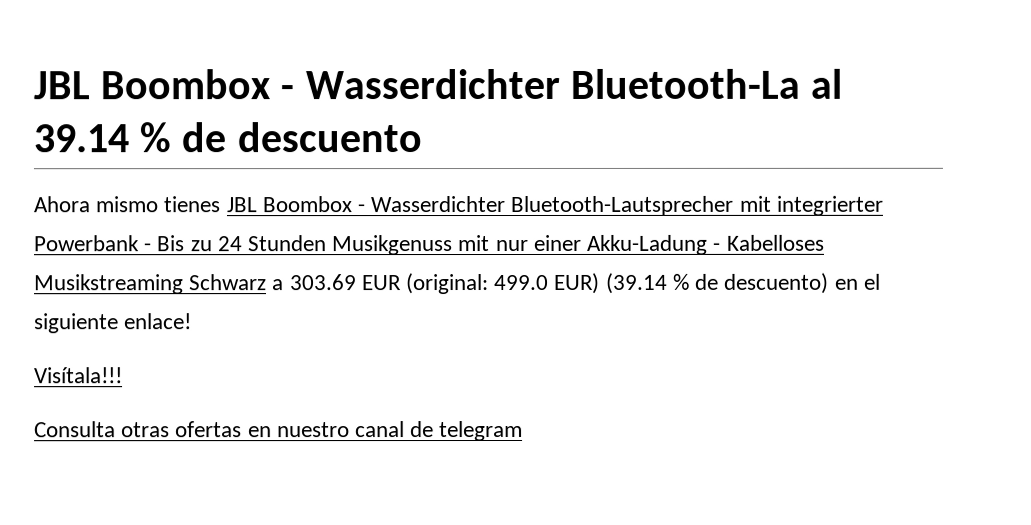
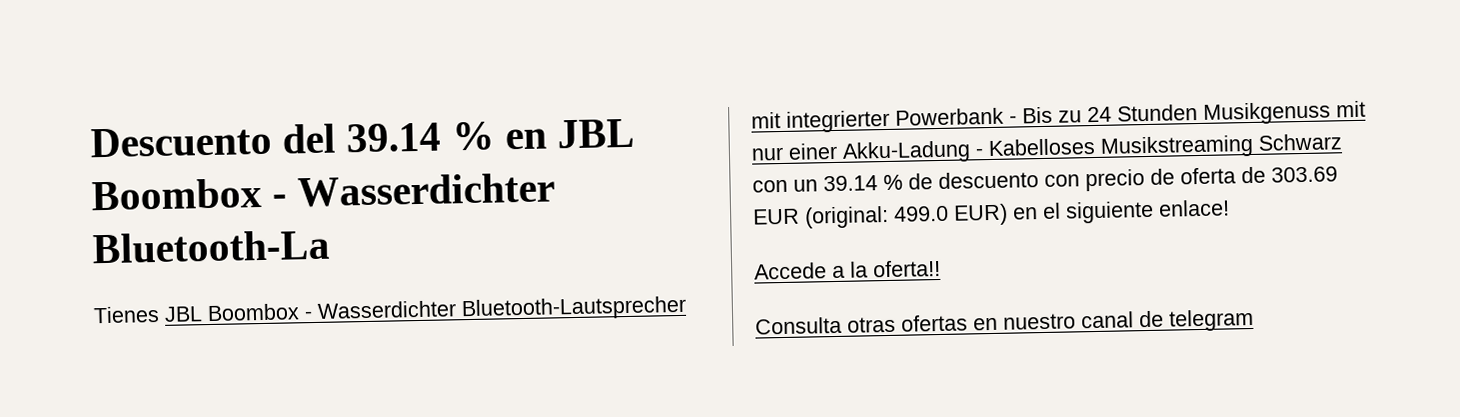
- JBL Boombox - Wasserdichter Bluetooth-La al 39.14 % de descuento
- Ahora mismo tienes JBL Boombox - Wasserdichter Bluetooth-Lautsprecher mit integrierter Powerbank - Bis zu 24 Stunden Musikgenuss mit nur einer Akku-Ladung - Kabelloses Musikstreaming Schwarz a 303.69 EUR (original: 499.0 EUR) (39.14 % de descuento) en el siguiente enlace!
+ Descuento del 39.14 % en JBL Boombox - Wasserdichter Bluetooth-La
+ Tienes JBL Boombox - Wasserdichter Bluetooth-Lautsprecher mit integrierter Powerbank - Bis zu 24 Stunden Musikgenuss mit nur einer Akku-Ladung - Kabelloses Musikstreaming Schwarz con un 39.14 % de descuento con precio de oferta de 303.69 EUR (original: 499.0 EUR) en el siguiente enlace!
- Visítala!!!
+ Accede a la oferta!!

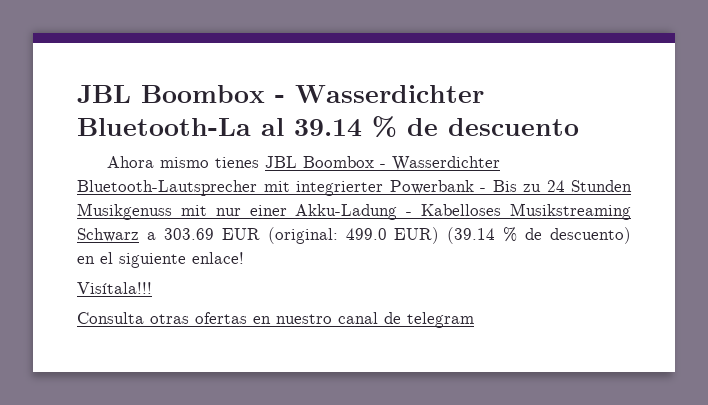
- Descuento del 39.14 % en JBL Boombox - Wasserdichter Bluetooth-La
- Tienes JBL Boombox - Wasserdichter Bluetooth-Lautsprecher mit integrierter Powerbank - Bis zu 24 Stunden Musikgenuss mit nur einer Akku-Ladung - Kabelloses Musikstreaming Schwarz con un 39.14 % de descuento con precio de oferta de 303.69 EUR (original: 499.0 EUR) en el siguiente enlace!
+ JBL Boombox - Wasserdichter Bluetooth-La al 39.14 % de descuento
+ Ahora mismo tienes JBL Boombox - Wasserdichter Bluetooth-Lautsprecher mit integrierter Powerbank - Bis zu 24 Stunden Musikgenuss mit nur einer Akku-Ladung - Kabelloses Musikstreaming Schwarz a 303.69 EUR (original: 499.0 EUR) (39.14 % de descuento) en el siguiente enlace!
- Accede a la oferta!!
+ Visítala!!!

